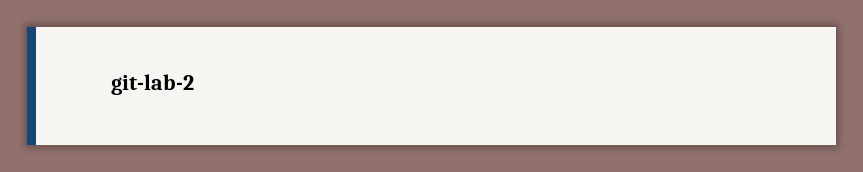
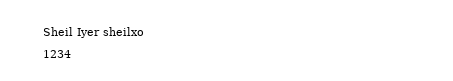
- git-lab-2
+ Sheil Iyer sheilxo
+ 1234

